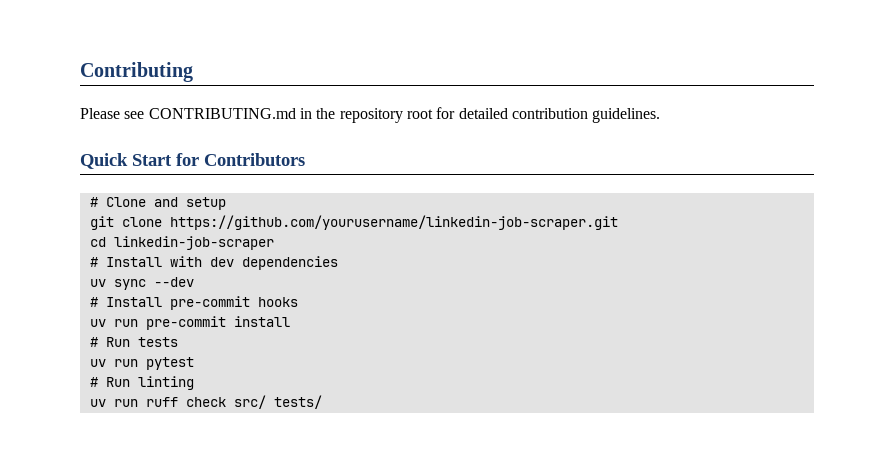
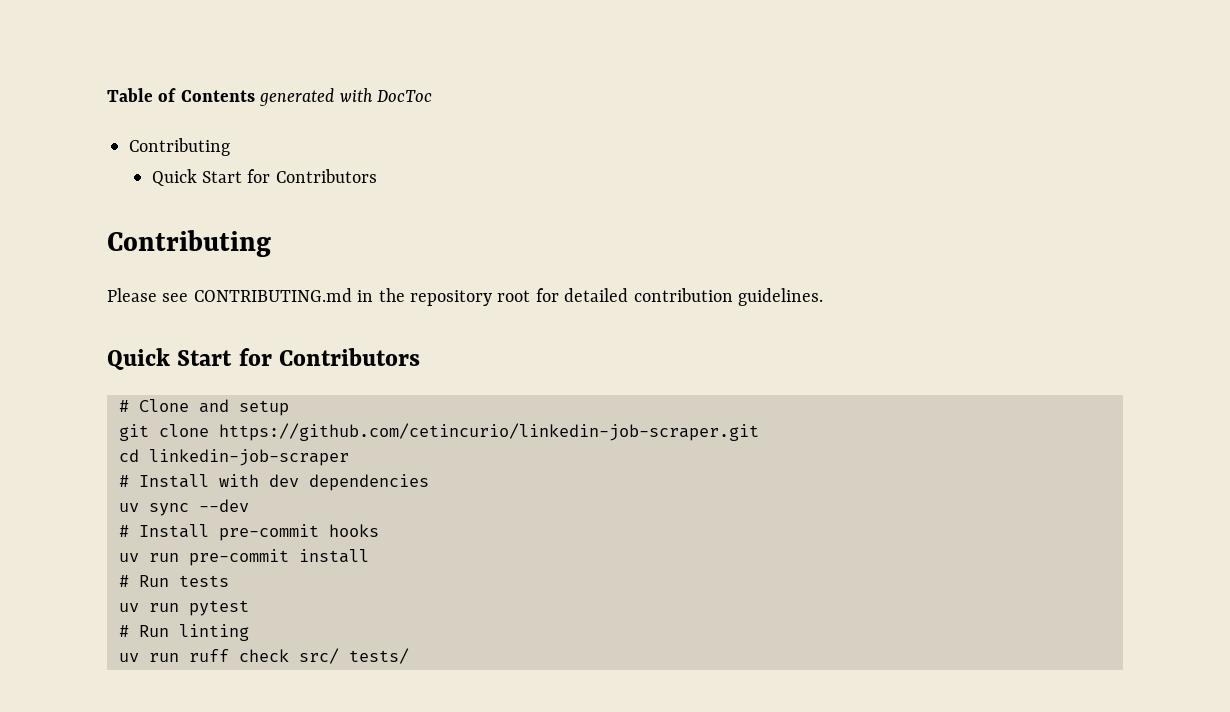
+ Table of Contents generated with DocToc
+ Contributing
+ Quick Start for Contributors
- git clone https://github.com/yourusername/linkedin-job-scraper.git
+ git clone https://github.com/cetincurio/linkedin-job-scraper.git

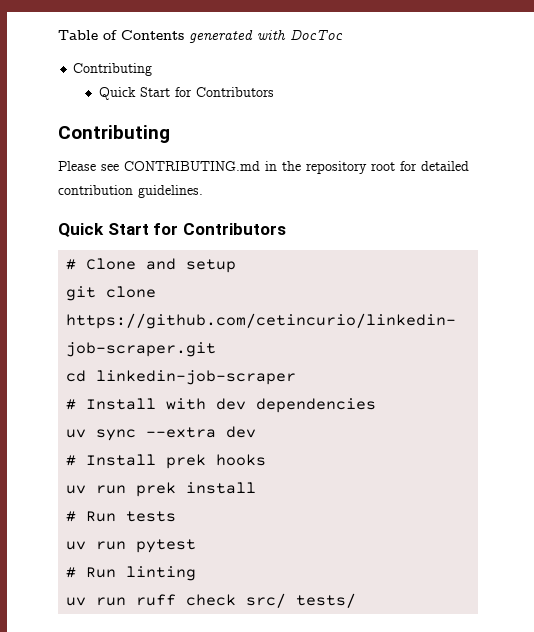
- uv sync --dev
- # Install pre-commit hooks
+ uv sync --extra dev
+ # Install prek hooks
- uv run pre-commit install
+ uv run prek install

